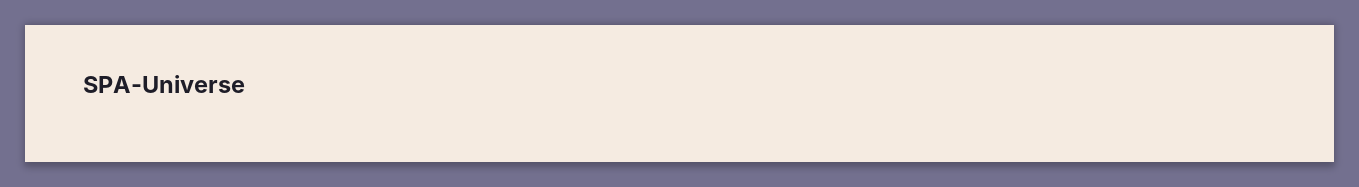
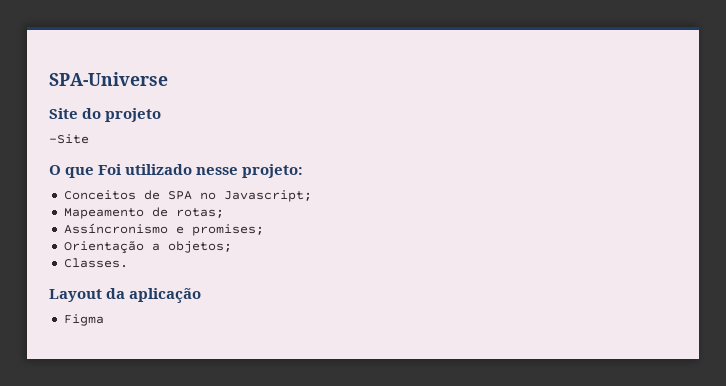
+ Site do projeto
+ -Site
+ O que Foi utilizado nesse projeto:
+ Conceitos de SPA no Javascript;
+ Mapeamento de rotas;
+ Assíncronismo e promises;
+ Orientação a objetos;
+ Classes.
+ Layout da aplicação
+ Figma

